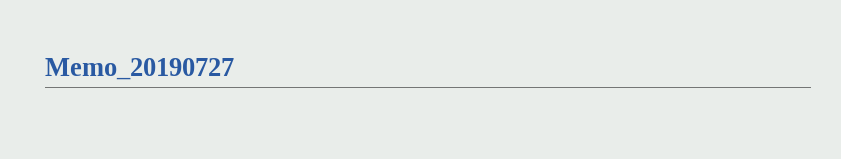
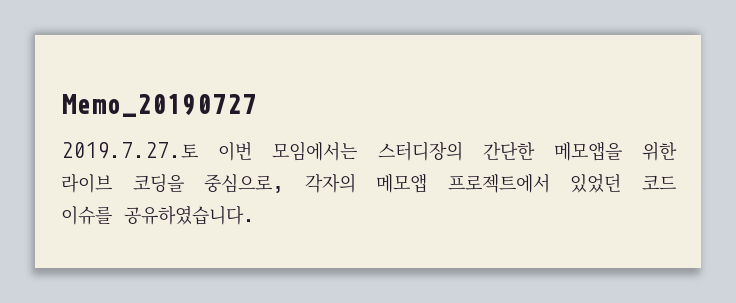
+ 2019.7.27.토 이번 모임에서는 스터디장의 간단한 메모앱을 위한 라이브 코딩을 중심으로, 각자의 메모앱 프로젝트에서 있었던 코드 이슈를 공유하였습니다.

